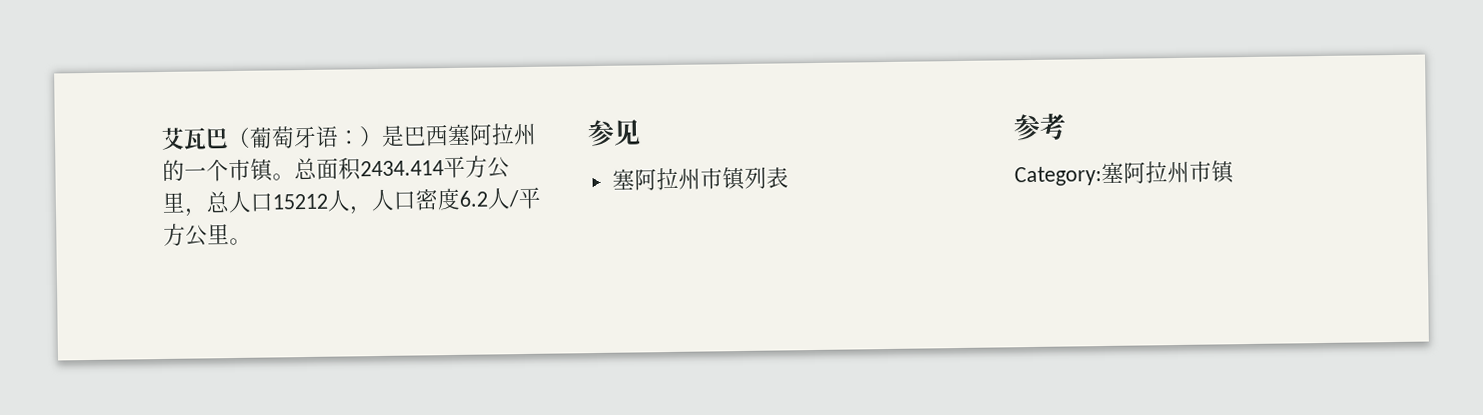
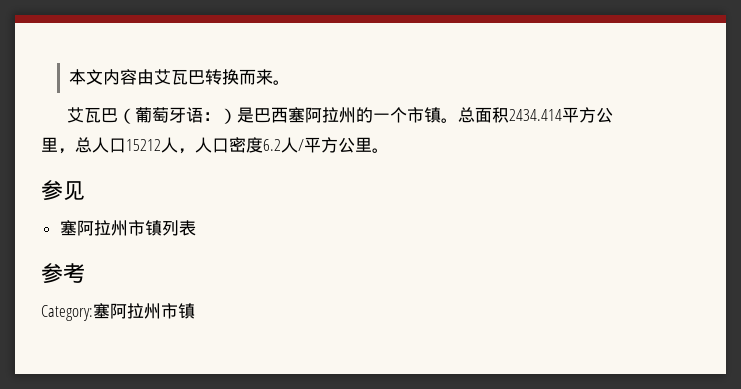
+ 本文内容由艾瓦巴转换而来。

